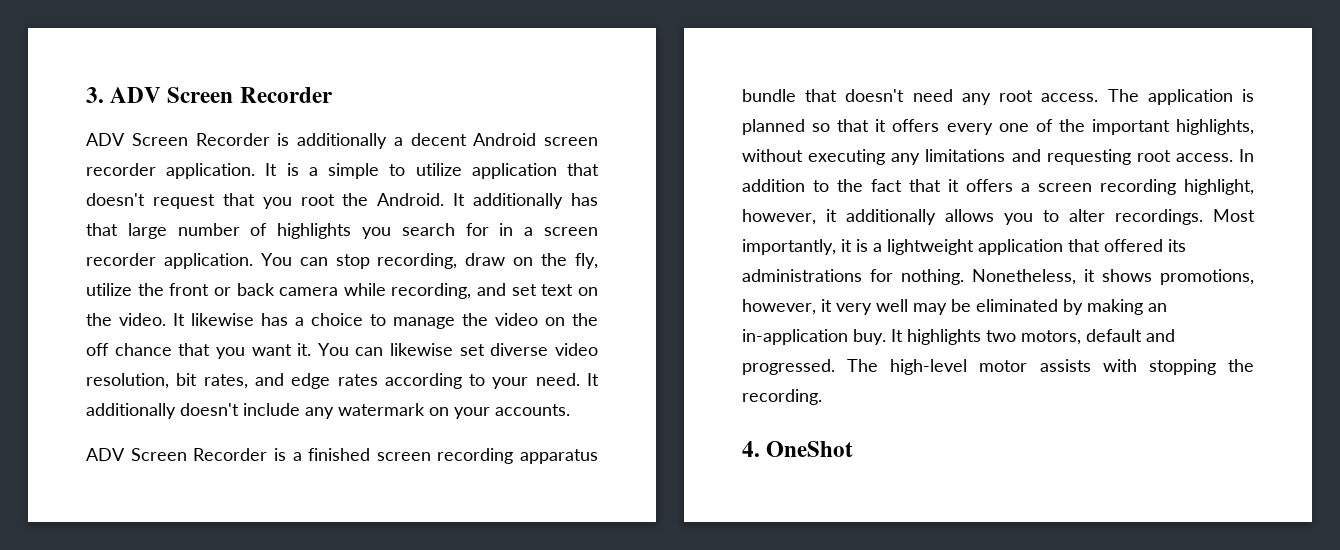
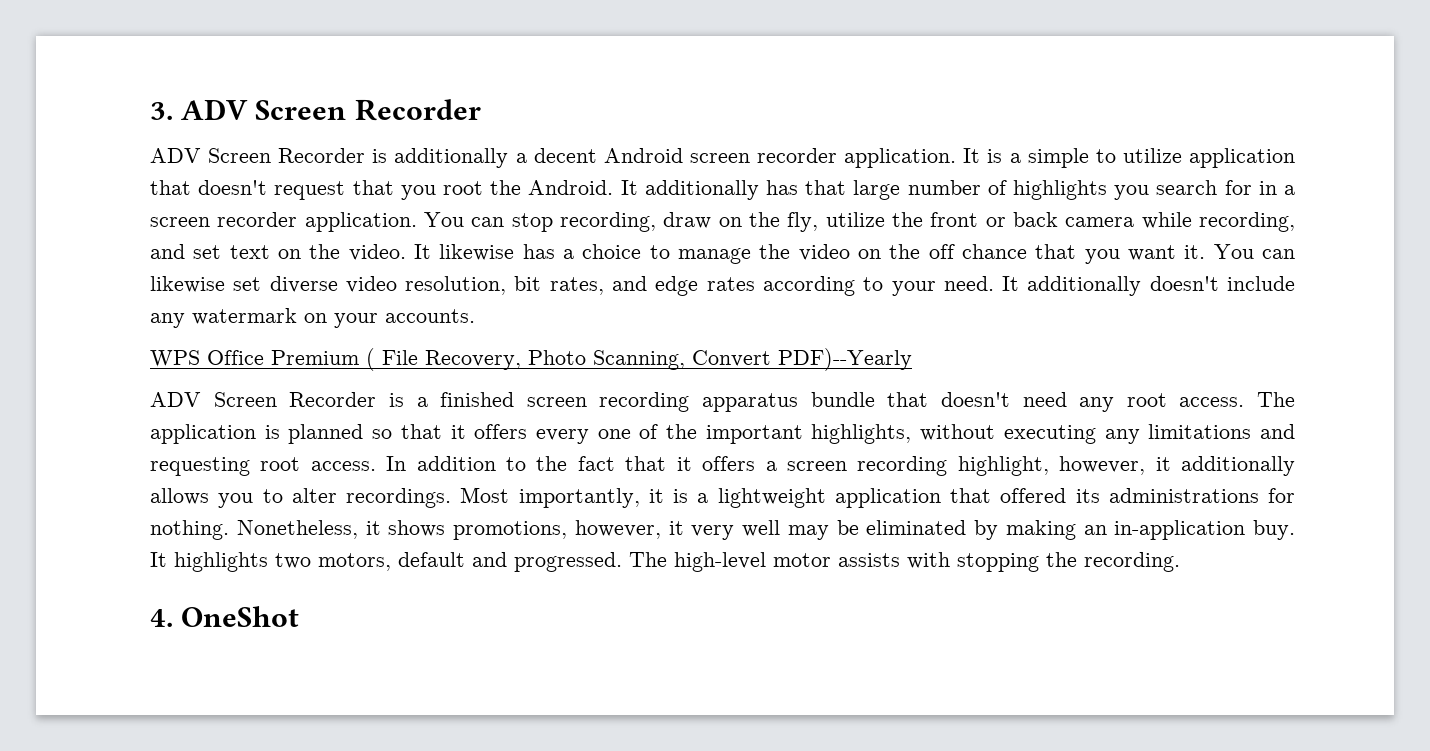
+ WPS Office Premium ( File Recovery, Photo Scanning, Convert PDF)--Yearly

